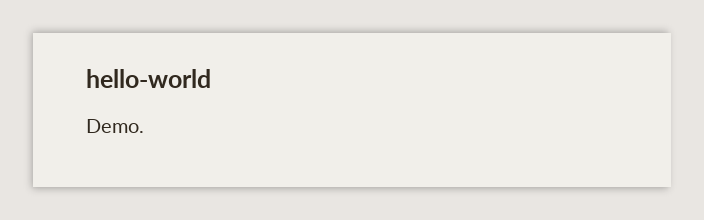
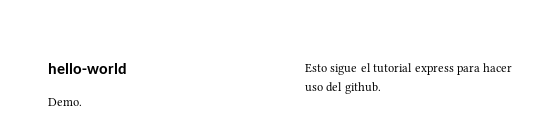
+ Esto sigue el tutorial express para hacer uso del github.

